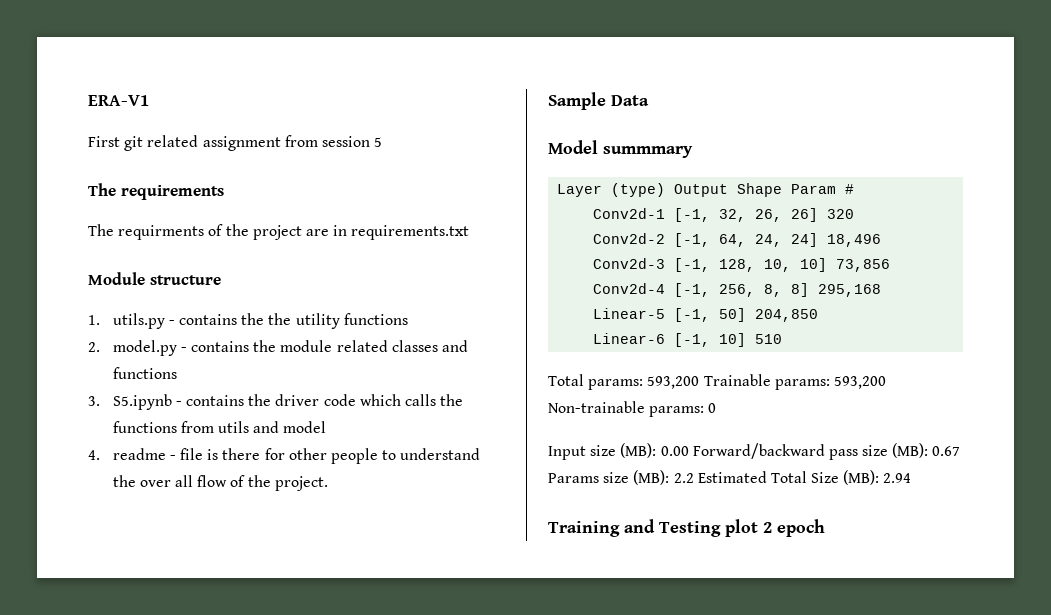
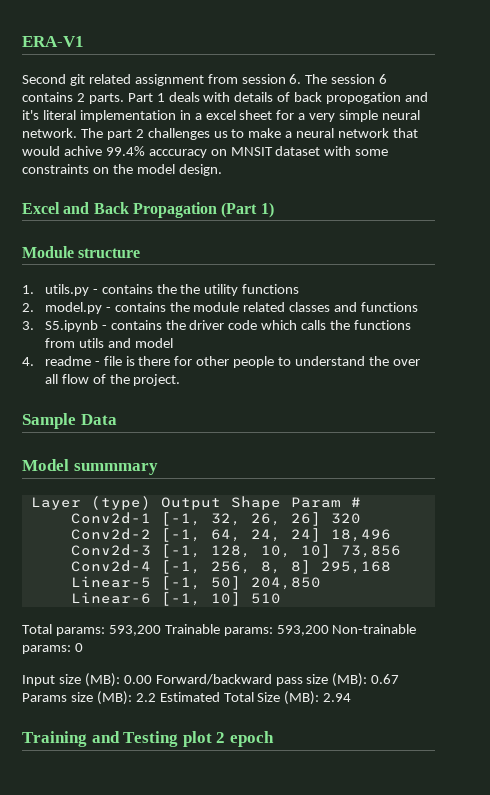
- First git related assignment from session 5
- The requirements
- The requirments of the project are in requirements.txt
+ Second git related assignment from session 6. The session 6 contains 2 parts. Part 1 deals with details of back propogation and it's literal implementation in a excel sheet for a very simple neural network. The part 2 challenges us to make a neural network that would achive 99.4% acccuracy on MNSIT dataset with some constraints on the model design.
+ Excel and Back Propagation (Part 1)

